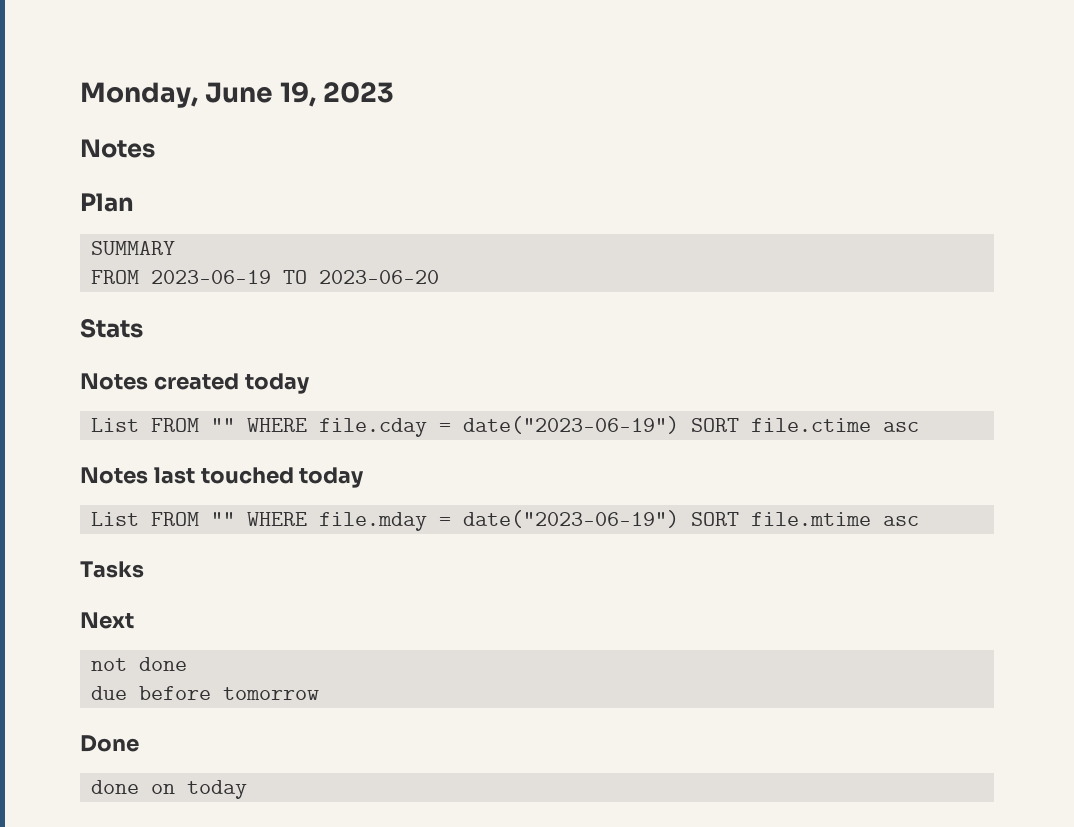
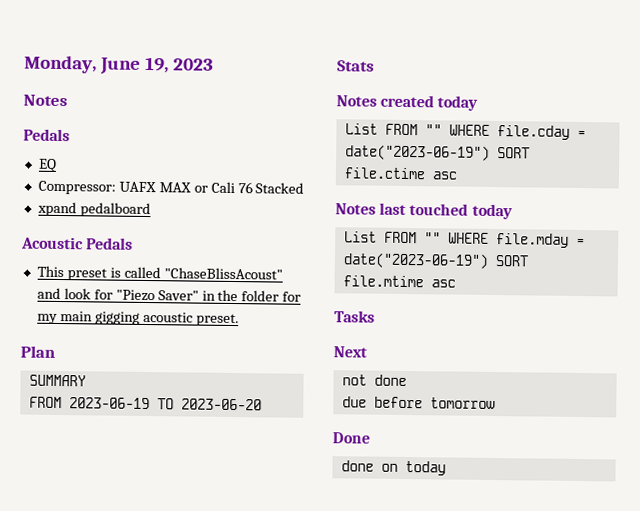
  Monday, June 19, 2023
  Notes
+ Pedals
+ EQ
+ Compressor: UAFX MAX or Cali 76 Stacked
+ xpand pedalboard
+ Acoustic Pedals
+ This preset is called "ChaseBlissAcoust" and look for "Piezo Saver" in the folder for my main gigging acoustic preset.

